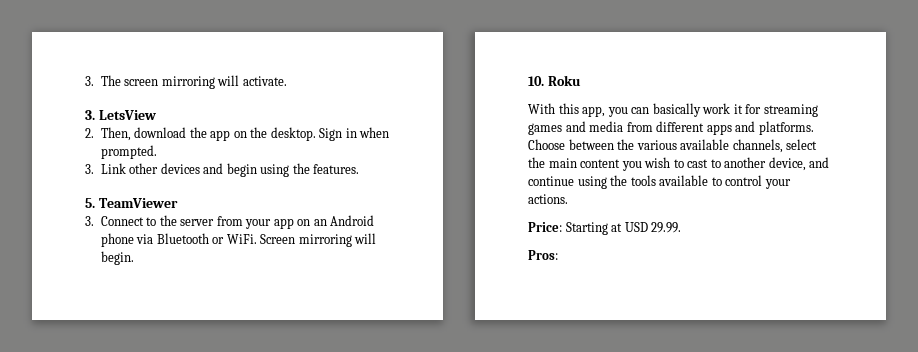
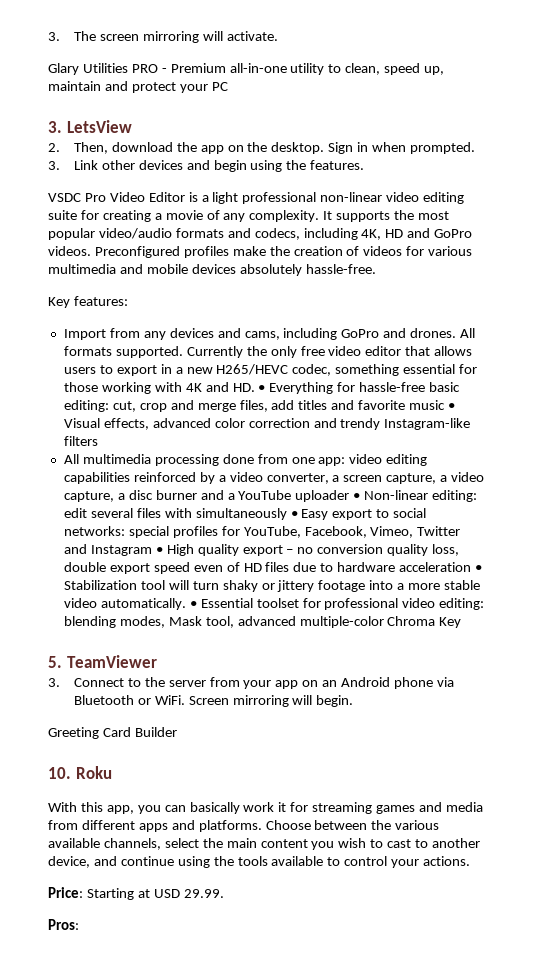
+ Glary Utilities PRO - Premium all-in-one utility to clean, speed up, maintain and protect your PC
+ VSDC Pro Video Editor is a light professional non-linear video editing suite for creating a movie of any complexity. It supports the most popular video/audio formats and codecs, including 4K, HD and GoPro videos. Preconfigured profiles make the creation of videos for various multimedia and mobile devices absolutely hassle-free.
+ Key features:
+ Import from any devices and cams, including GoPro and drones. All formats supported. Сurrently the only free video editor that allows users to export in a new H265/HEVC codec, something essential for those working with 4K and HD. • Everything for hassle-free basic editing: cut, crop and merge files, add titles and favorite music • Visual effects, advanced color correction and trendy Instagram-like filters
+ All multimedia processing done from one app: video editing capabilities reinforced by a video converter, a screen capture, a video capture, a disc burner and a YouTube uploader • Non-linear editing: edit several files with simultaneously • Easy export to social networks: special profiles for YouTube, Facebook, Vimeo, Twitter and Instagram • High quality export – no conversion quality loss, double export speed even of HD files due to hardware acceleration • Stabilization tool will turn shaky or jittery footage into a more stable video automatically. • Essential toolset for professional video editing: blending modes, Mask tool, advanced multiple-color Chroma Key
+ Greeting Card Builder

